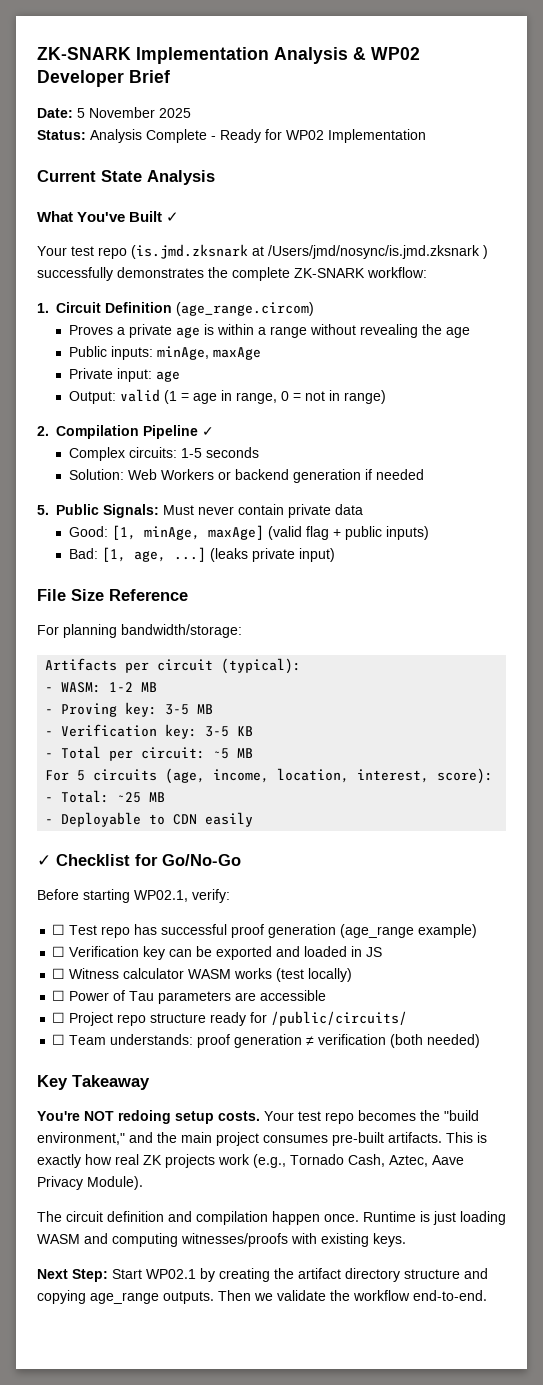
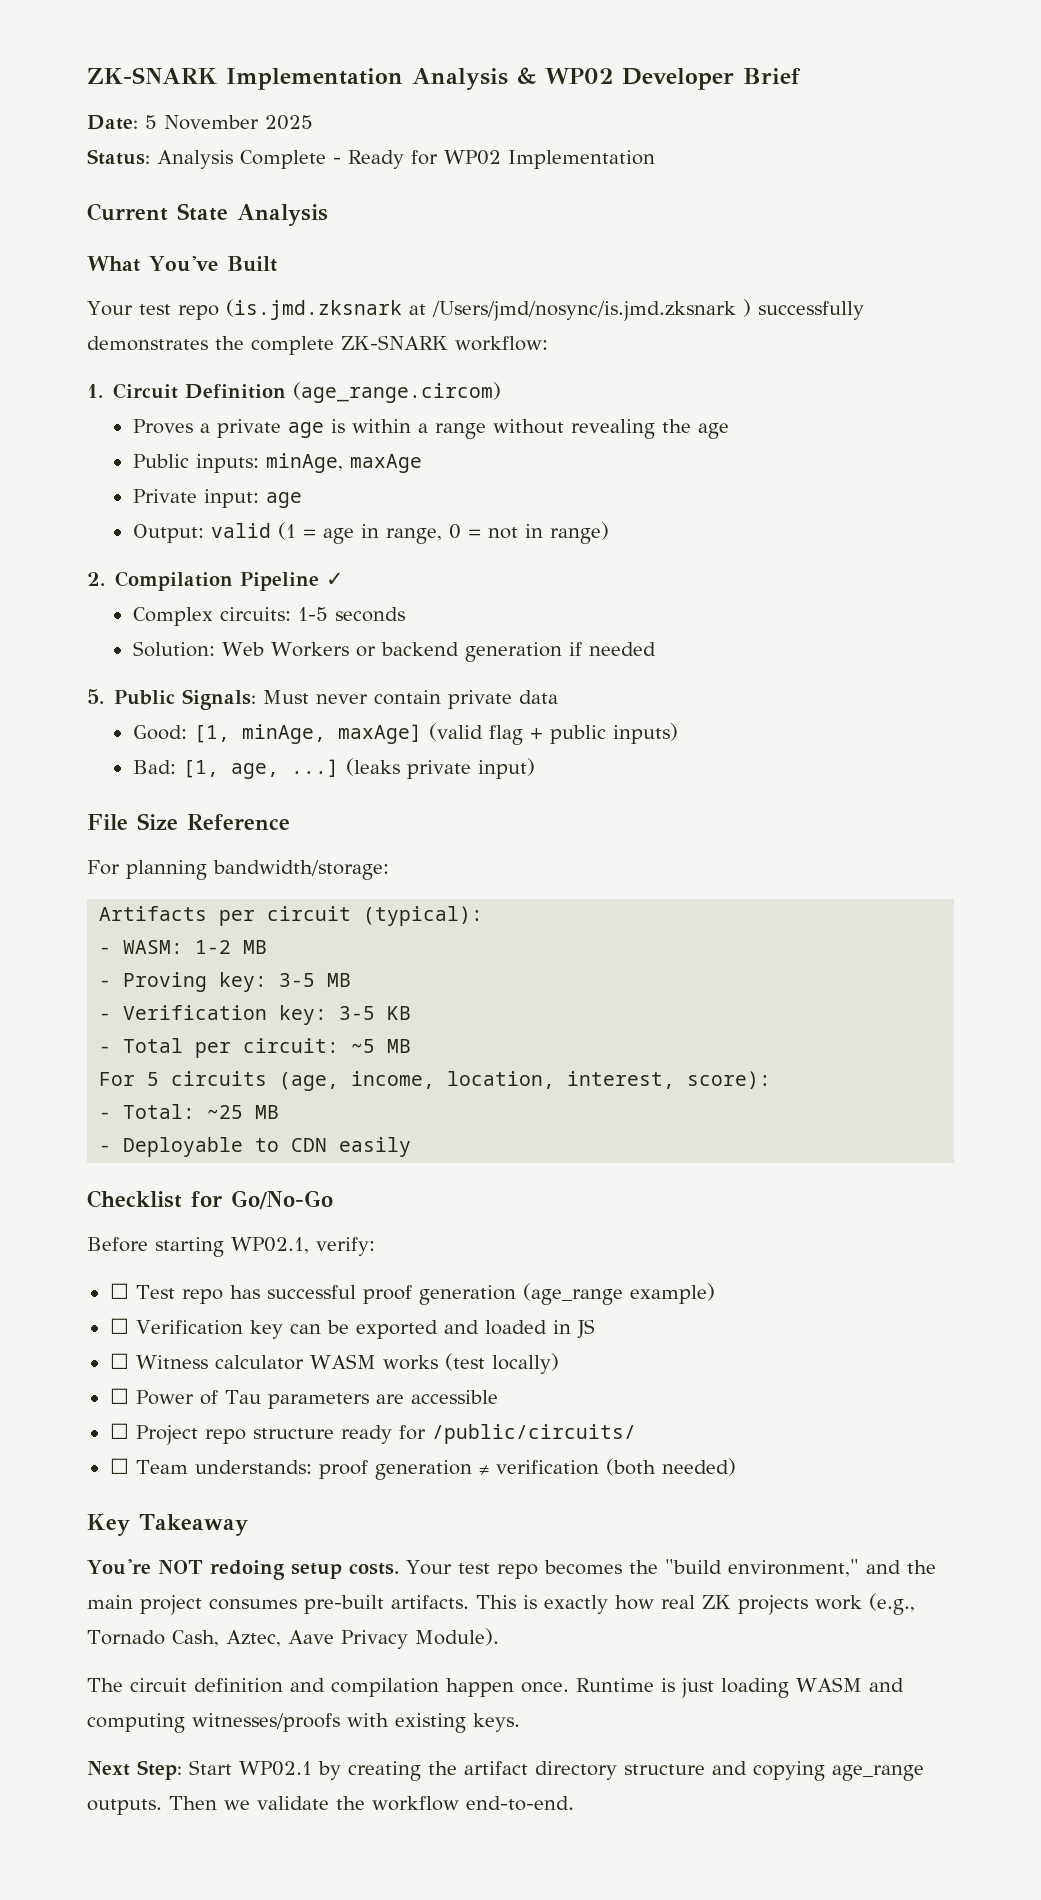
- What You've Built ✓
+ What You've Built
- ✓ Checklist for Go/No-Go
+ Checklist for Go/No-Go

